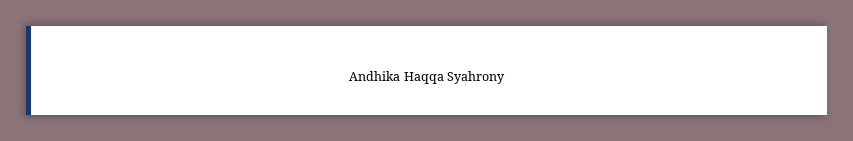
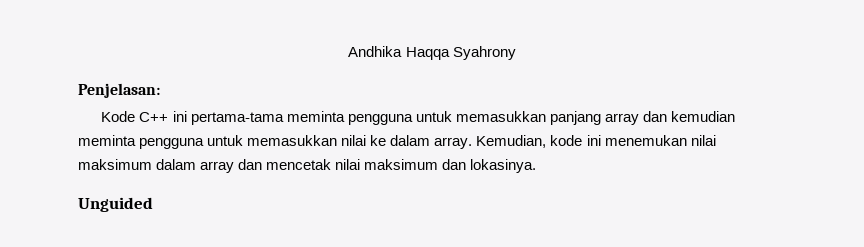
+ Penjelasan:
+ Kode C++ ini pertama-tama meminta pengguna untuk memasukkan panjang array dan kemudian meminta pengguna untuk memasukkan nilai ke dalam array. Kemudian, kode ini menemukan nilai maksimum dalam array dan mencetak nilai maksimum dan lokasinya.
+ Unguided

